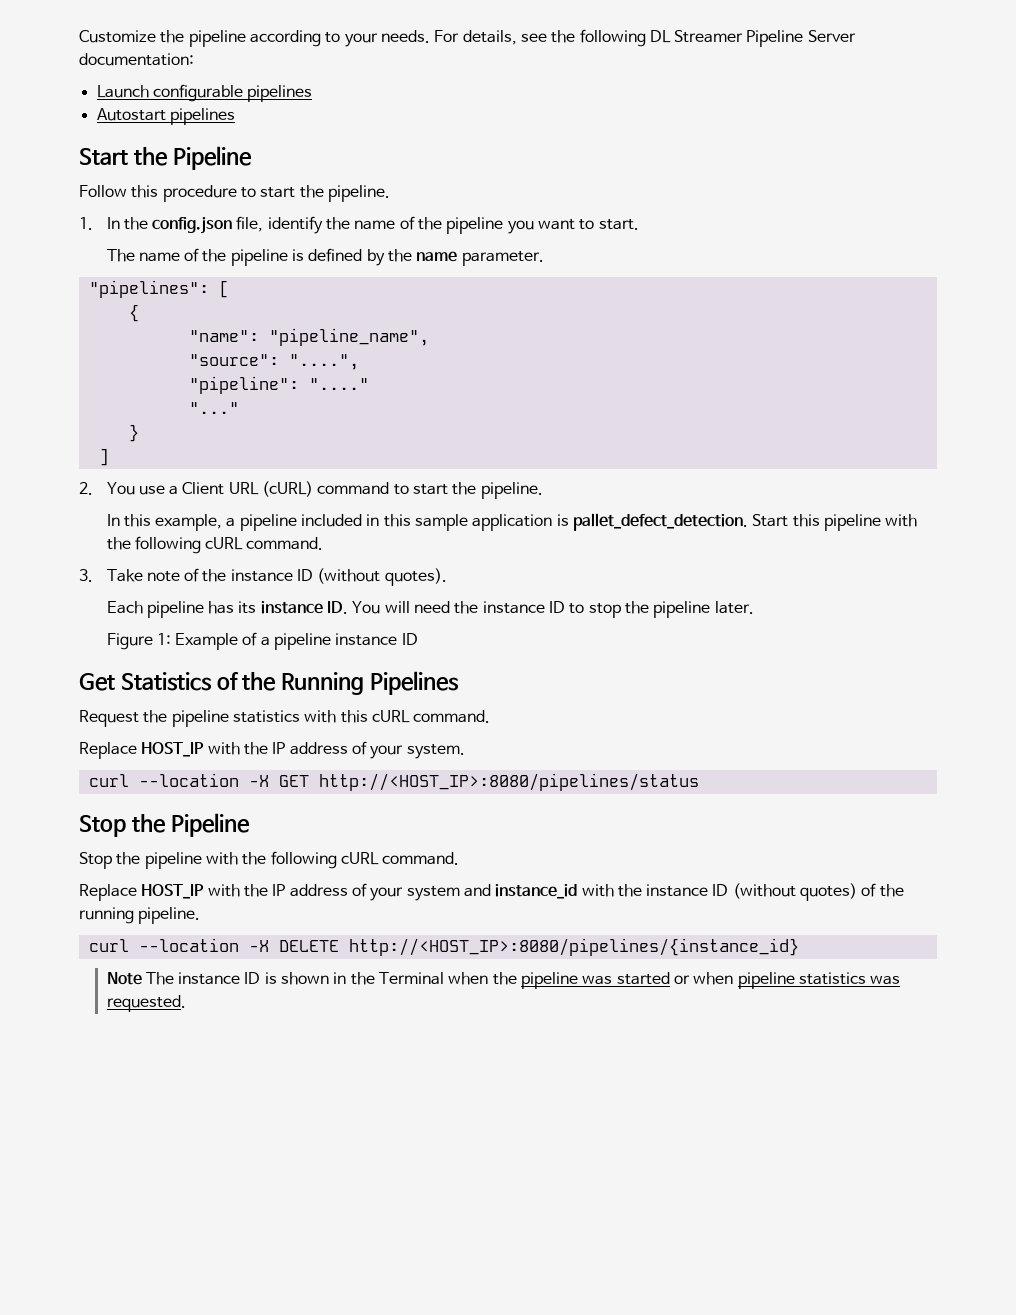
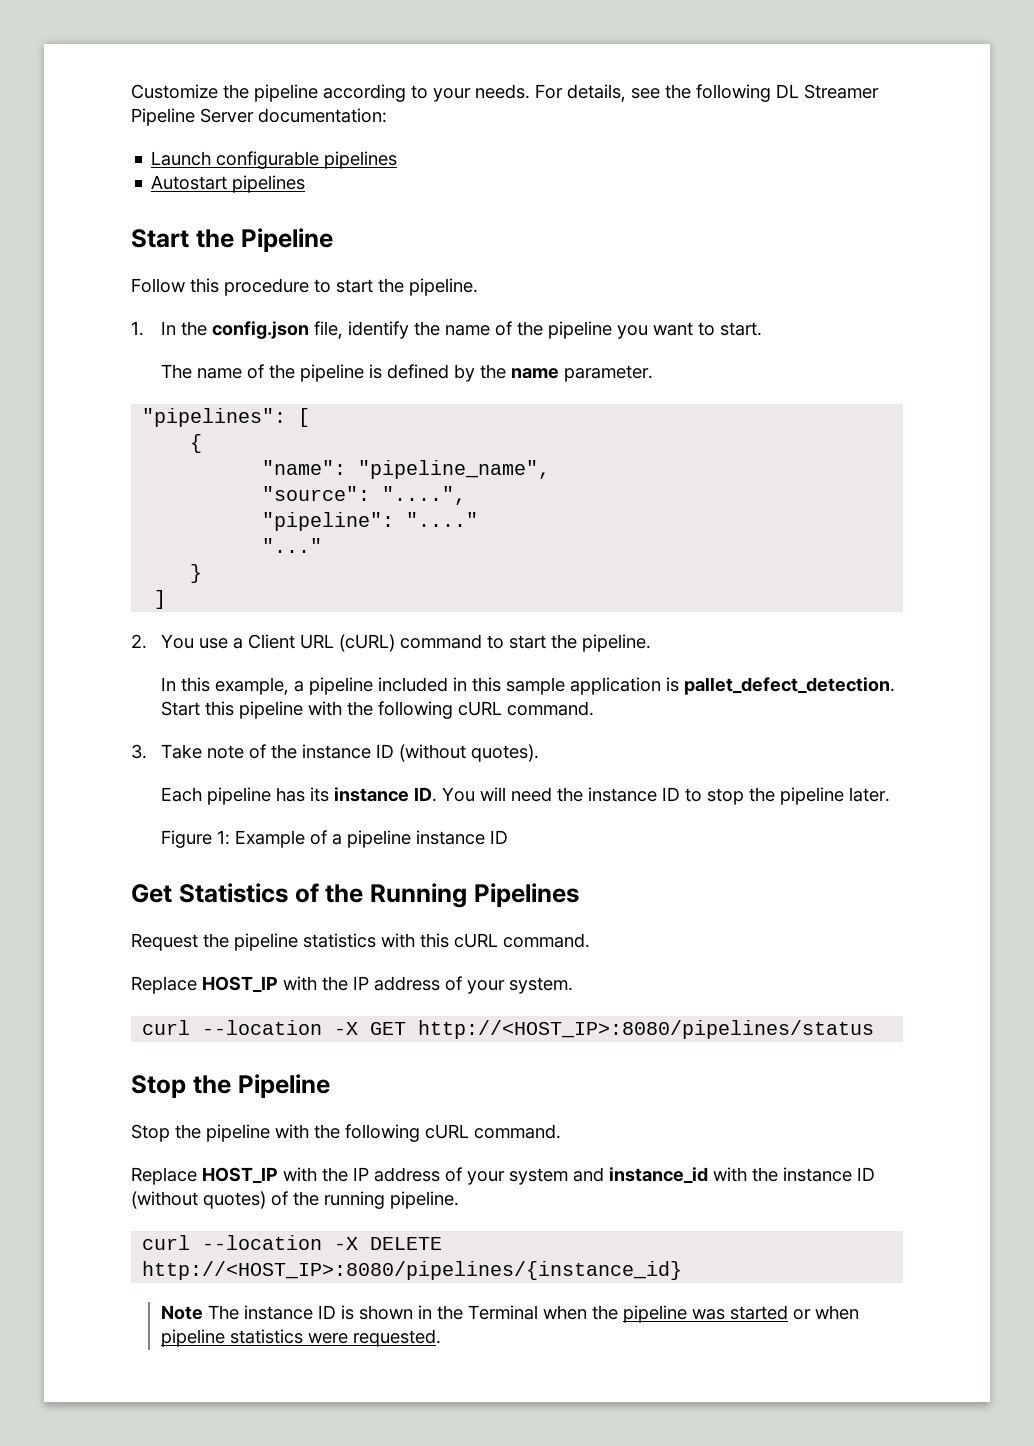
- Note The instance ID is shown in the Terminal when the pipeline was started or when pipeline statistics was requested.
+ Note The instance ID is shown in the Terminal when the pipeline was started or when pipeline statistics were requested.

